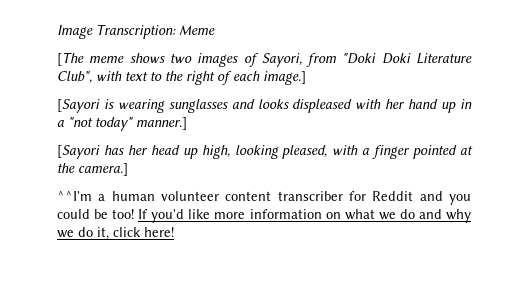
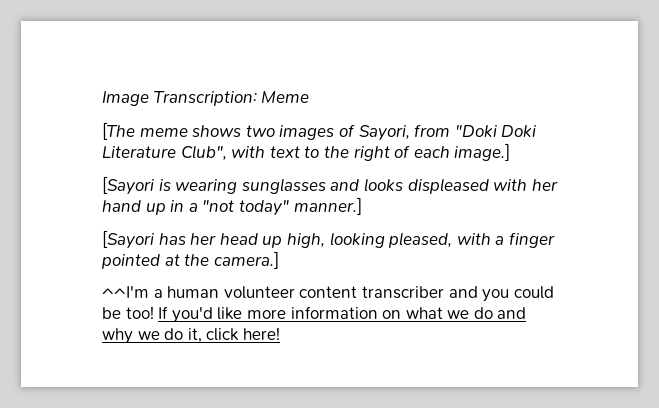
- ^^I'm a human volunteer content transcriber for Reddit and you could be too!
+ ^^I'm a human volunteer content transcriber and you could be too!

